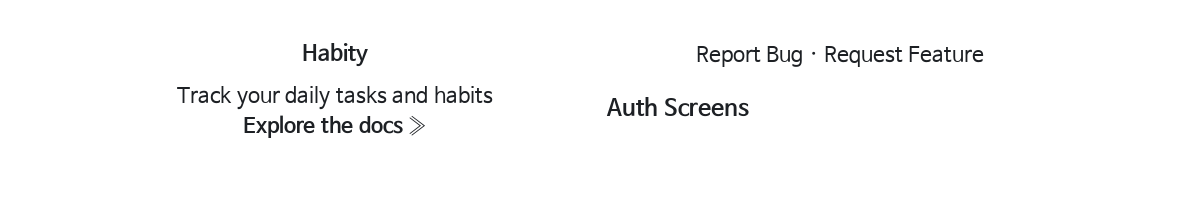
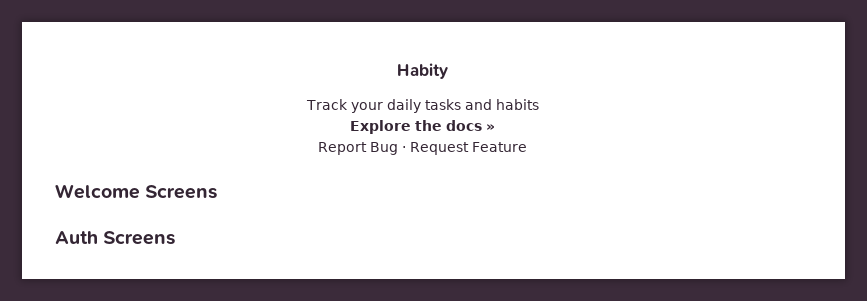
+ Welcome Screens

